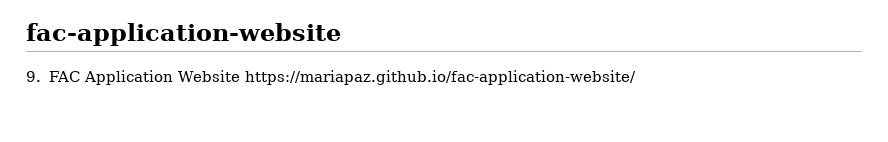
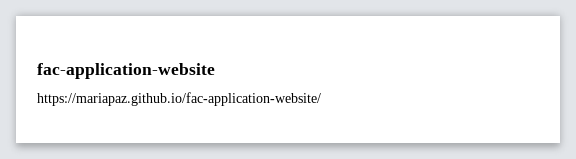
- 9. FAC Application Website https://mariapaz.github.io/fac-application-website/
+ https://mariapaz.github.io/fac-application-website/

